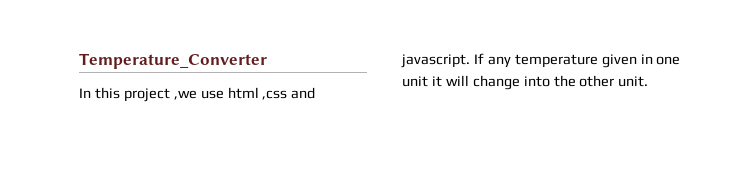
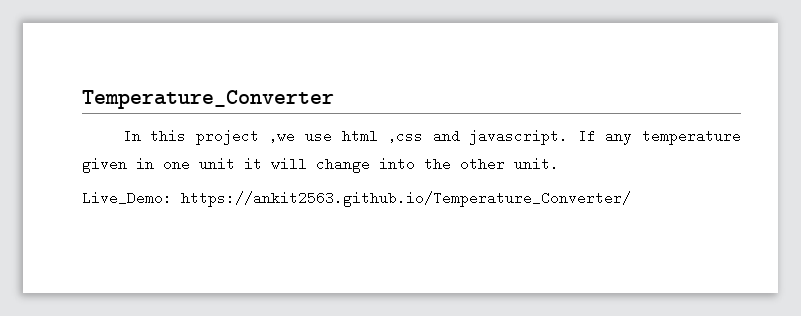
+ Live_Demo: https://ankit2563.github.io/Temperature_Converter/

